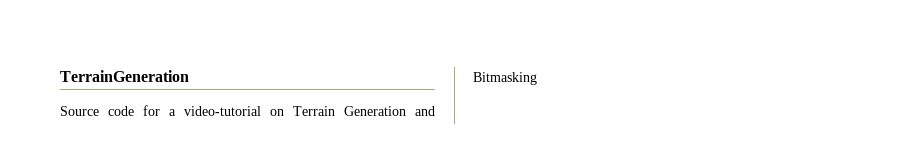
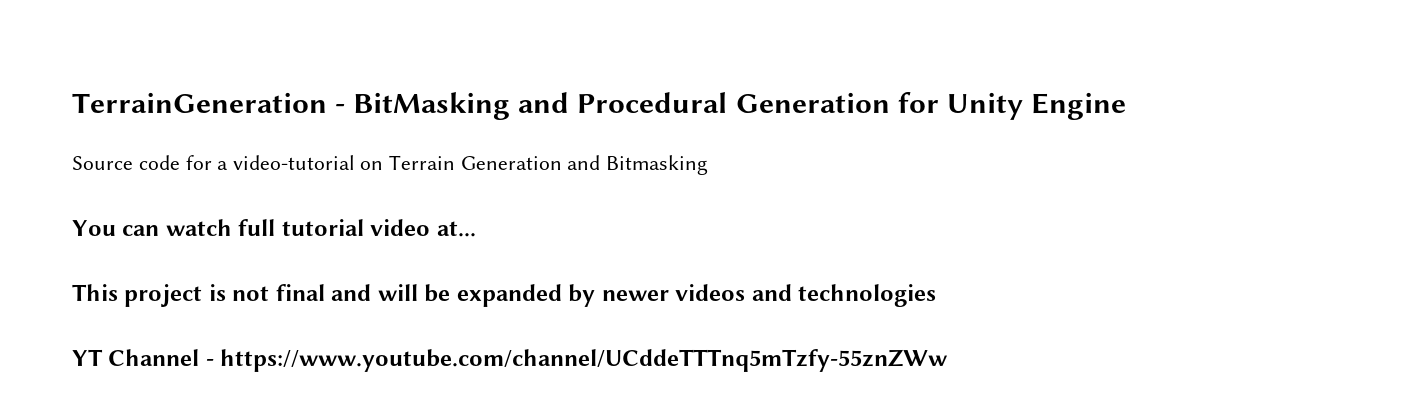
- TerrainGeneration
+ TerrainGeneration - BitMasking and Procedural Generation for Unity Engine
+ You can watch full tutorial video at...
+ This project is not final and will be expanded by newer videos and technologies
+ YT Channel - https://www.youtube.com/channel/UCddeTTTnq5mTzfy-55znZWw

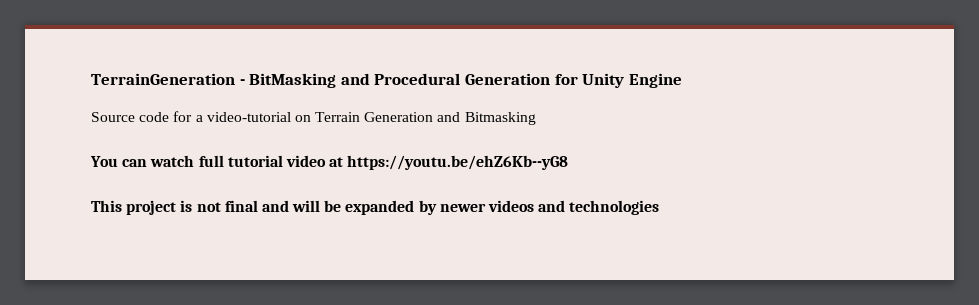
- You can watch full tutorial video at...
+ You can watch full tutorial video at https://youtu.be/ehZ6Kb--yG8
- YT Channel - https://www.youtube.com/channel/UCddeTTTnq5mTzfy-55znZWw

